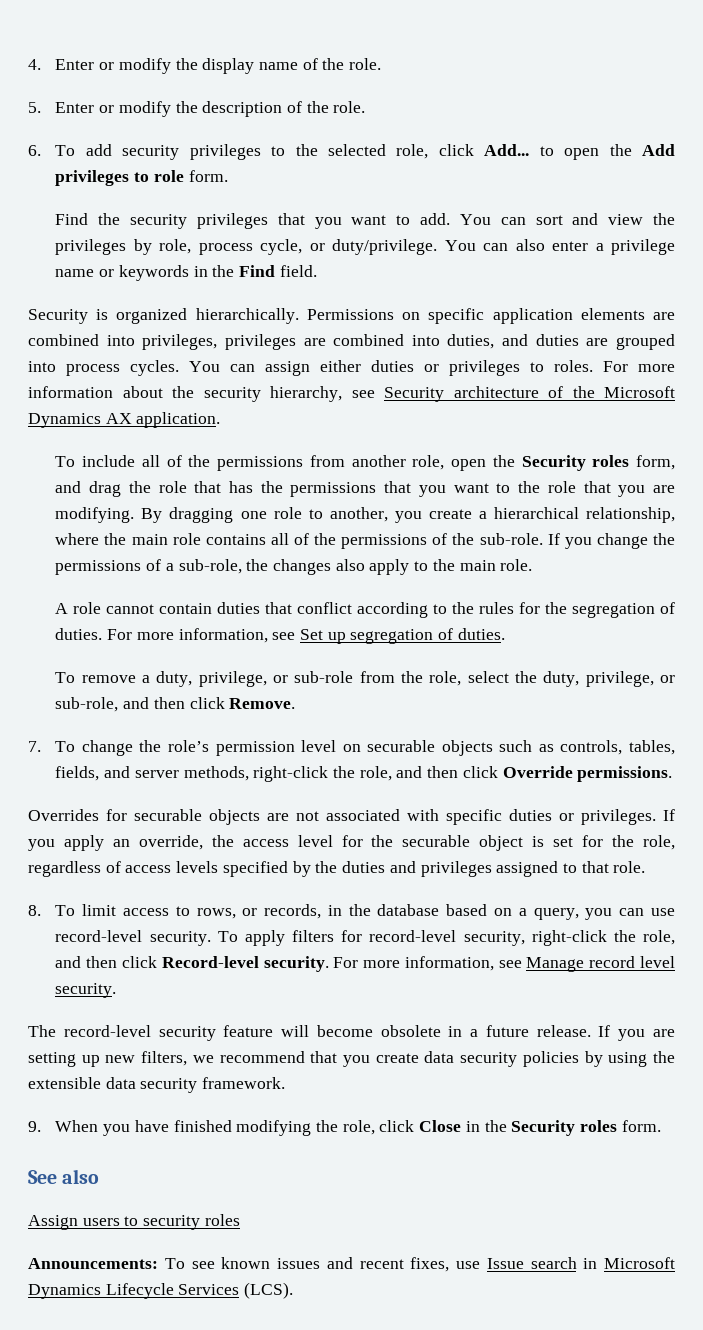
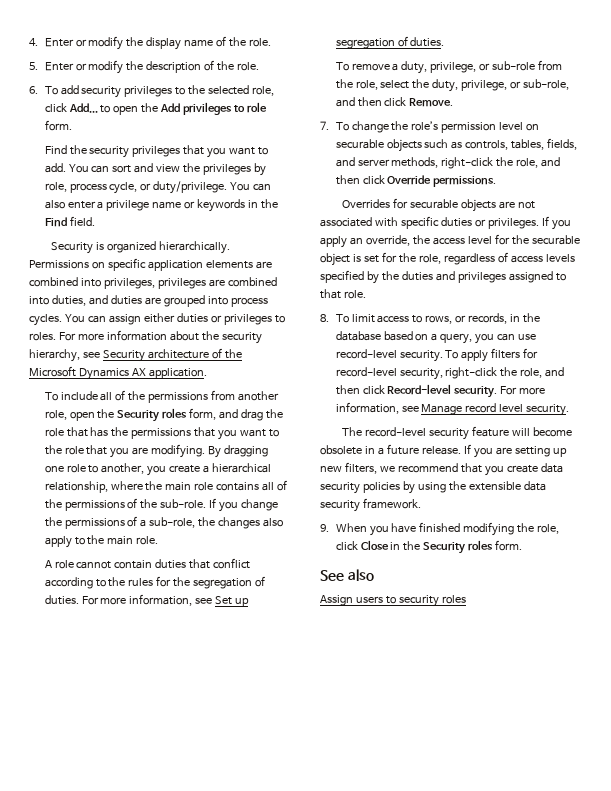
- Announcements: To see known issues and recent fixes, use Issue search in Microsoft Dynamics Lifecycle Services (LCS).

